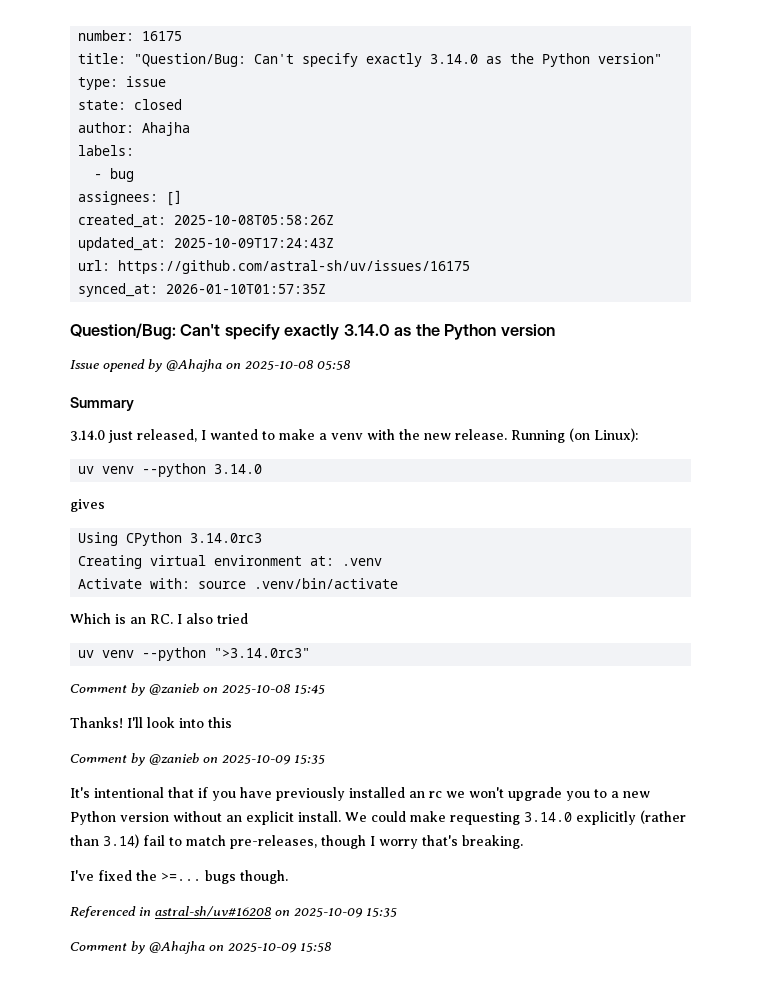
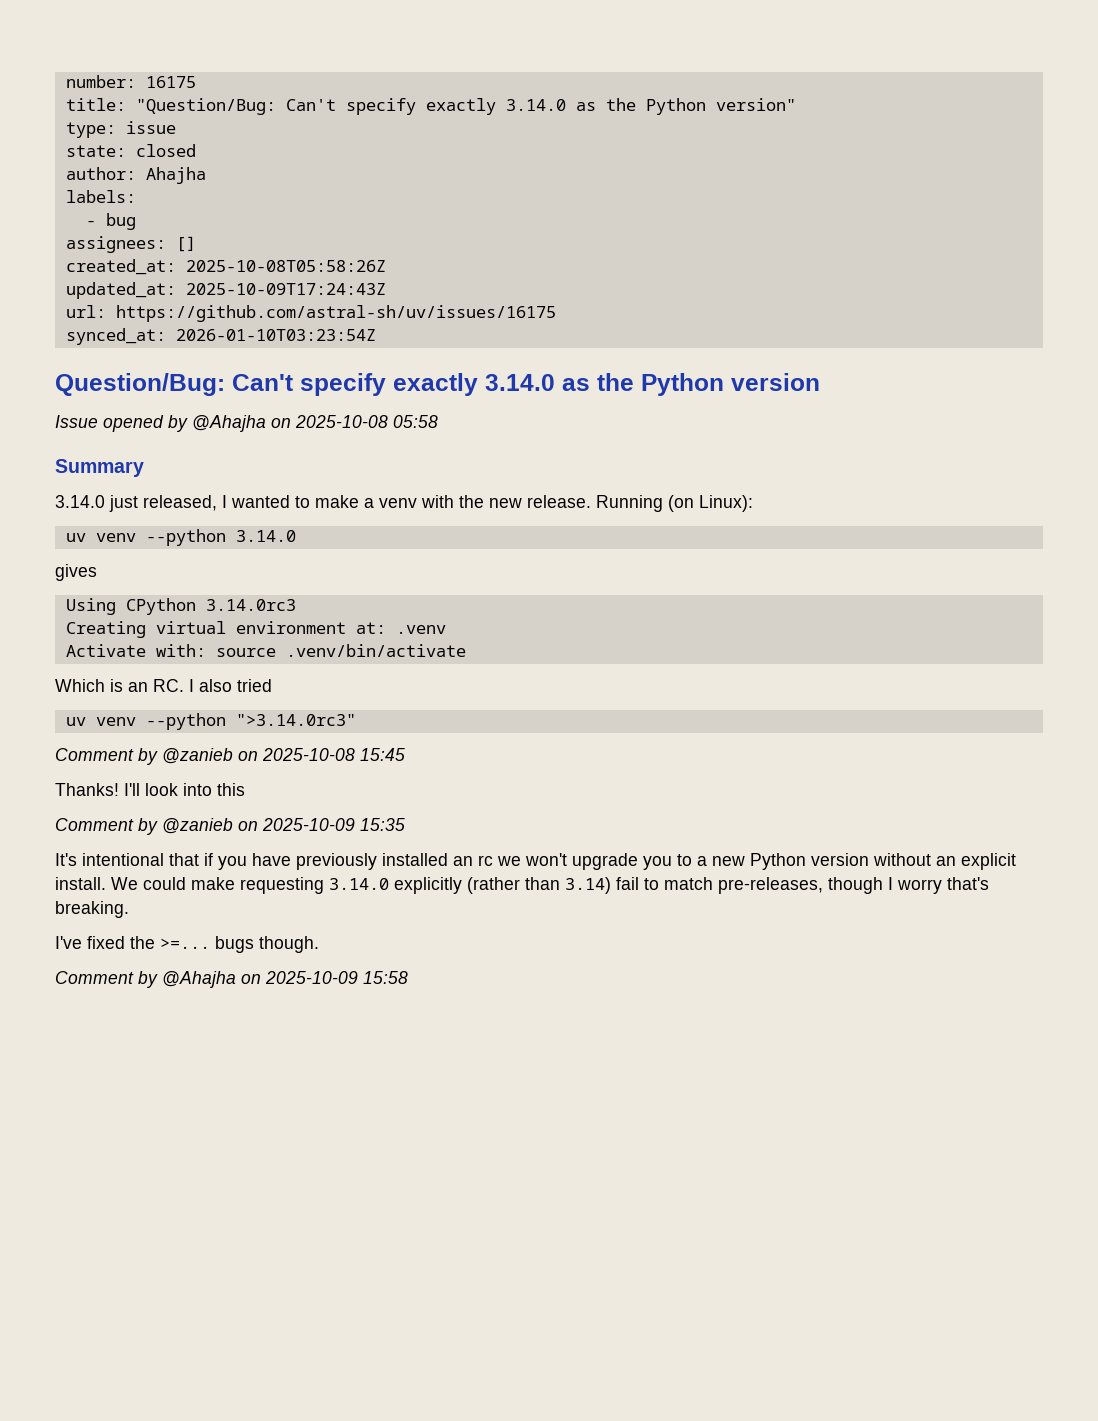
- synced_at: 2026-01-10T01:57:35Z
+ synced_at: 2026-01-10T03:23:54Z
- Referenced in astral-sh/uv#16208 on 2025-10-09 15:35

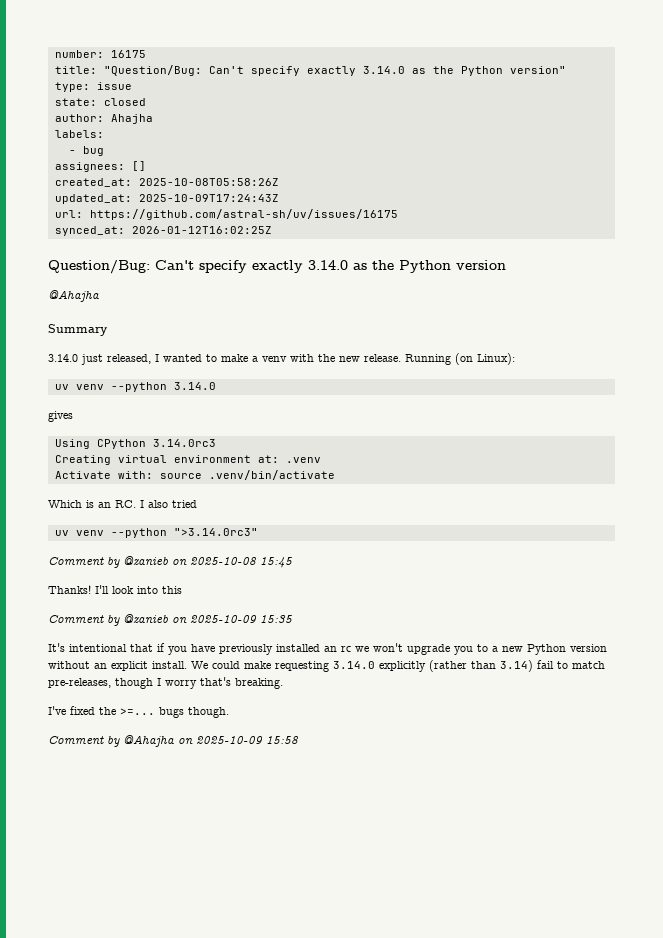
- synced_at: 2026-01-10T03:23:54Z
+ synced_at: 2026-01-12T16:02:25Z
  Question/Bug: Can't specify exactly 3.14.0 as the Python version
- Issue opened by @Ahajha on 2025-10-08 05:58
+ @Ahajha

